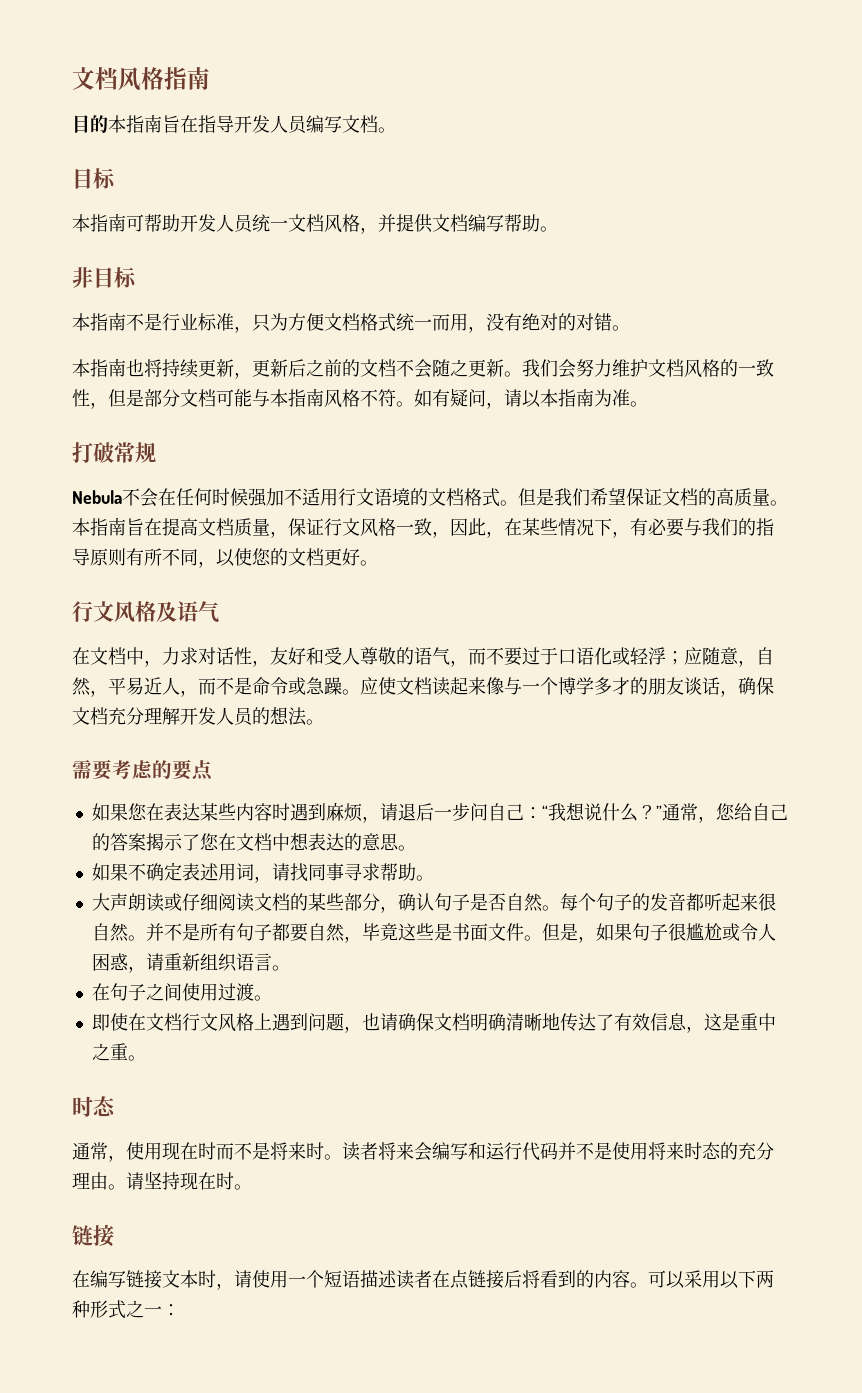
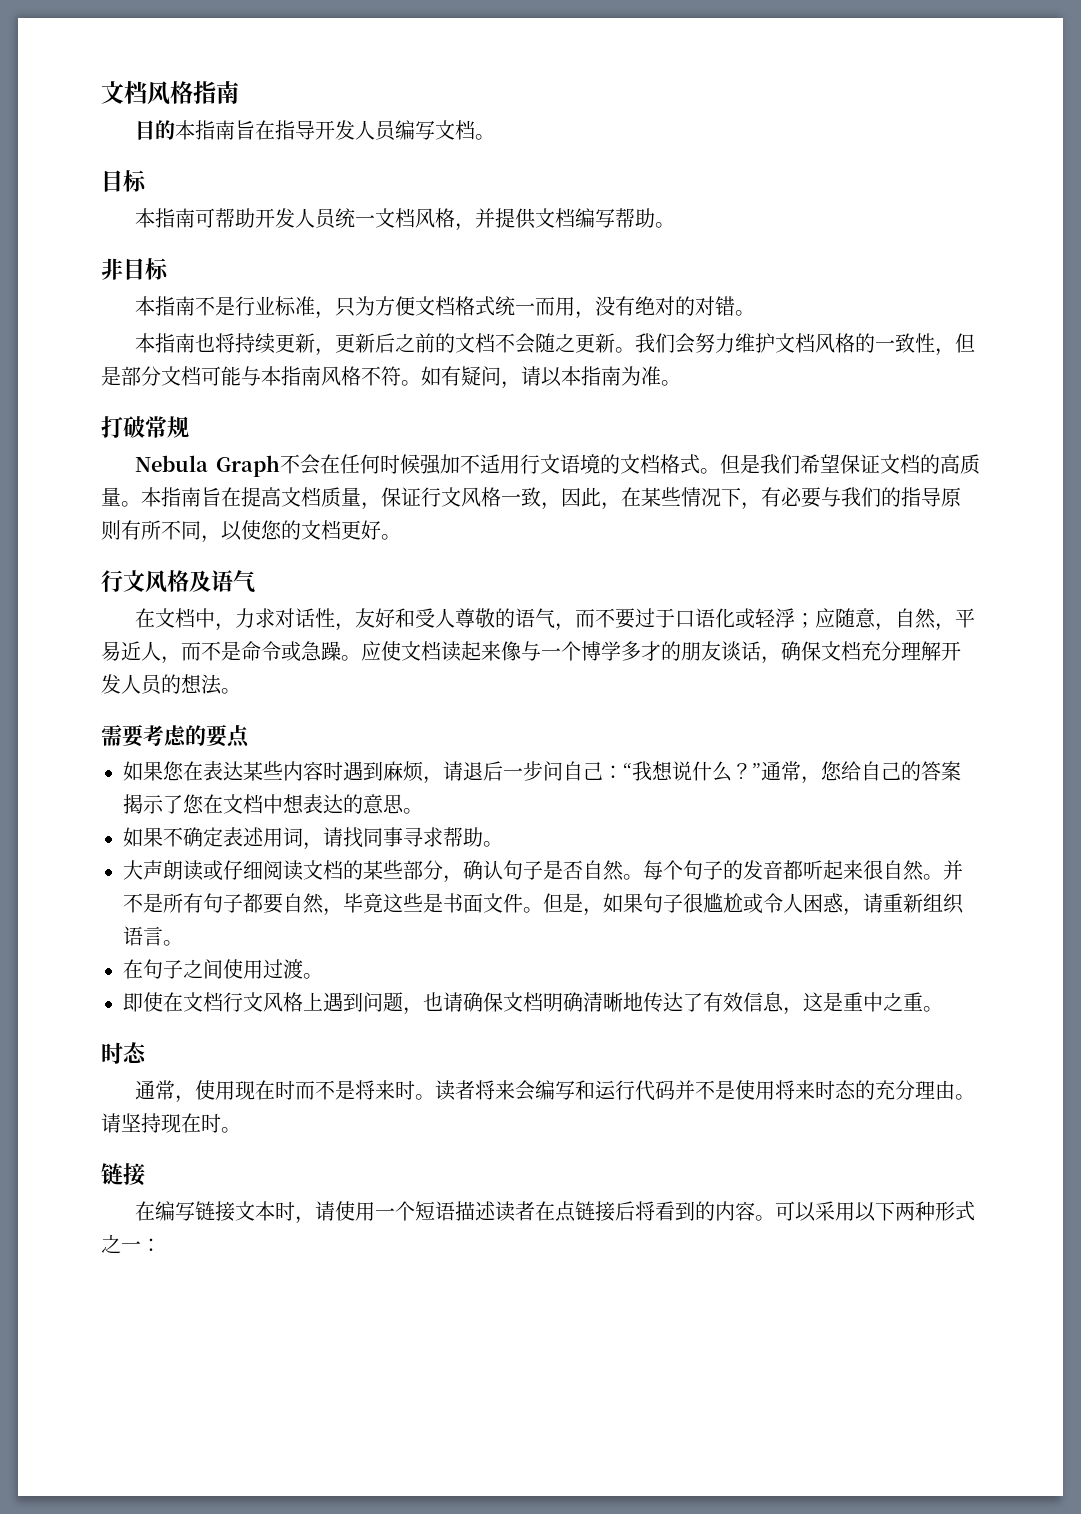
- Nebula不会在任何时候强加不适用行文语境的文档格式。
+ Nebula Graph不会在任何时候强加不适用行文语境的文档格式。

